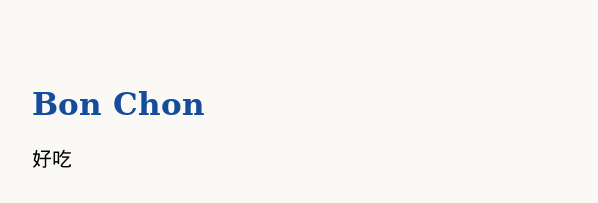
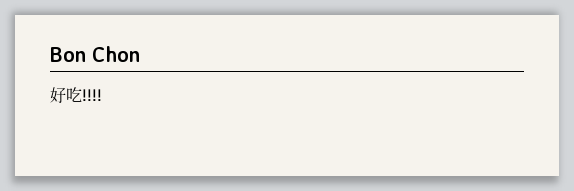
- 好吃
+ 好吃!!!!

